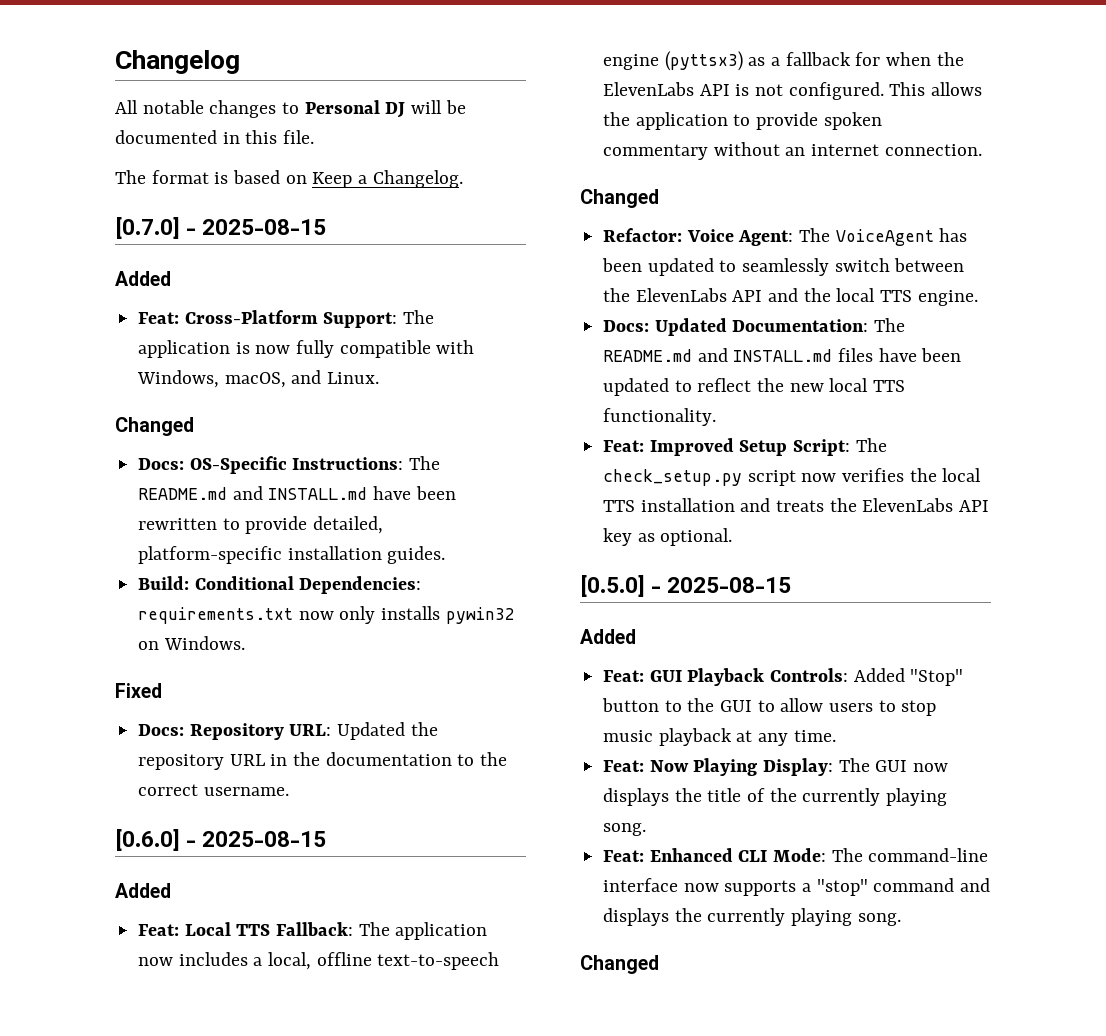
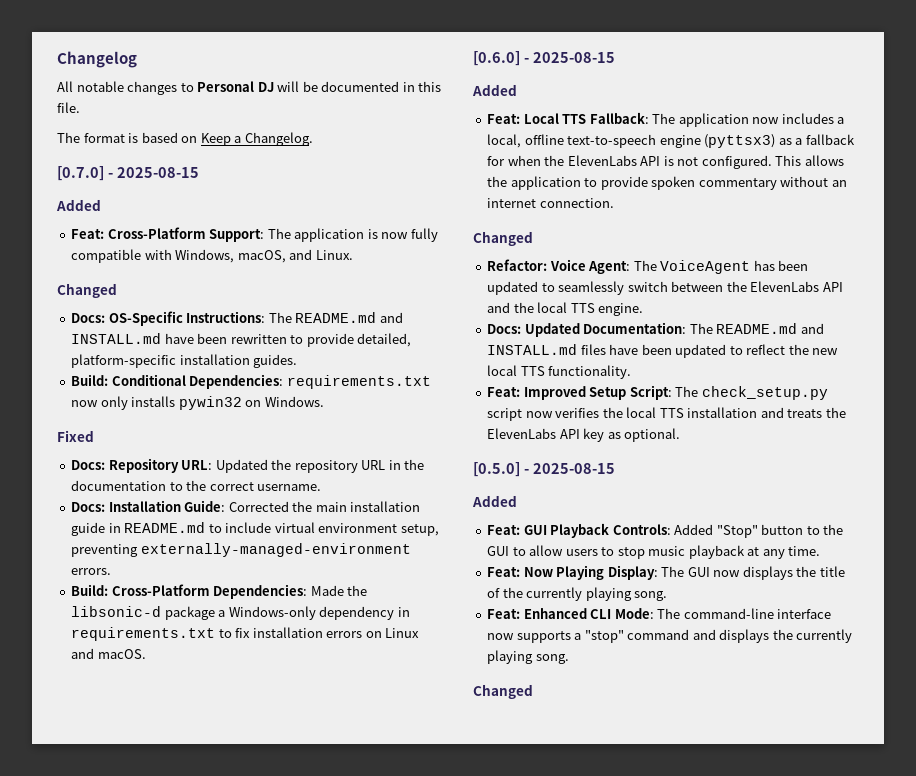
+ Docs: Installation Guide: Corrected the main installation guide in README.md to include virtual environment setup, preventing externally-managed-environment errors.
+ Build: Cross-Platform Dependencies: Made the libsonic-d package a Windows-only dependency in requirements.txt to fix installation errors on Linux and macOS.

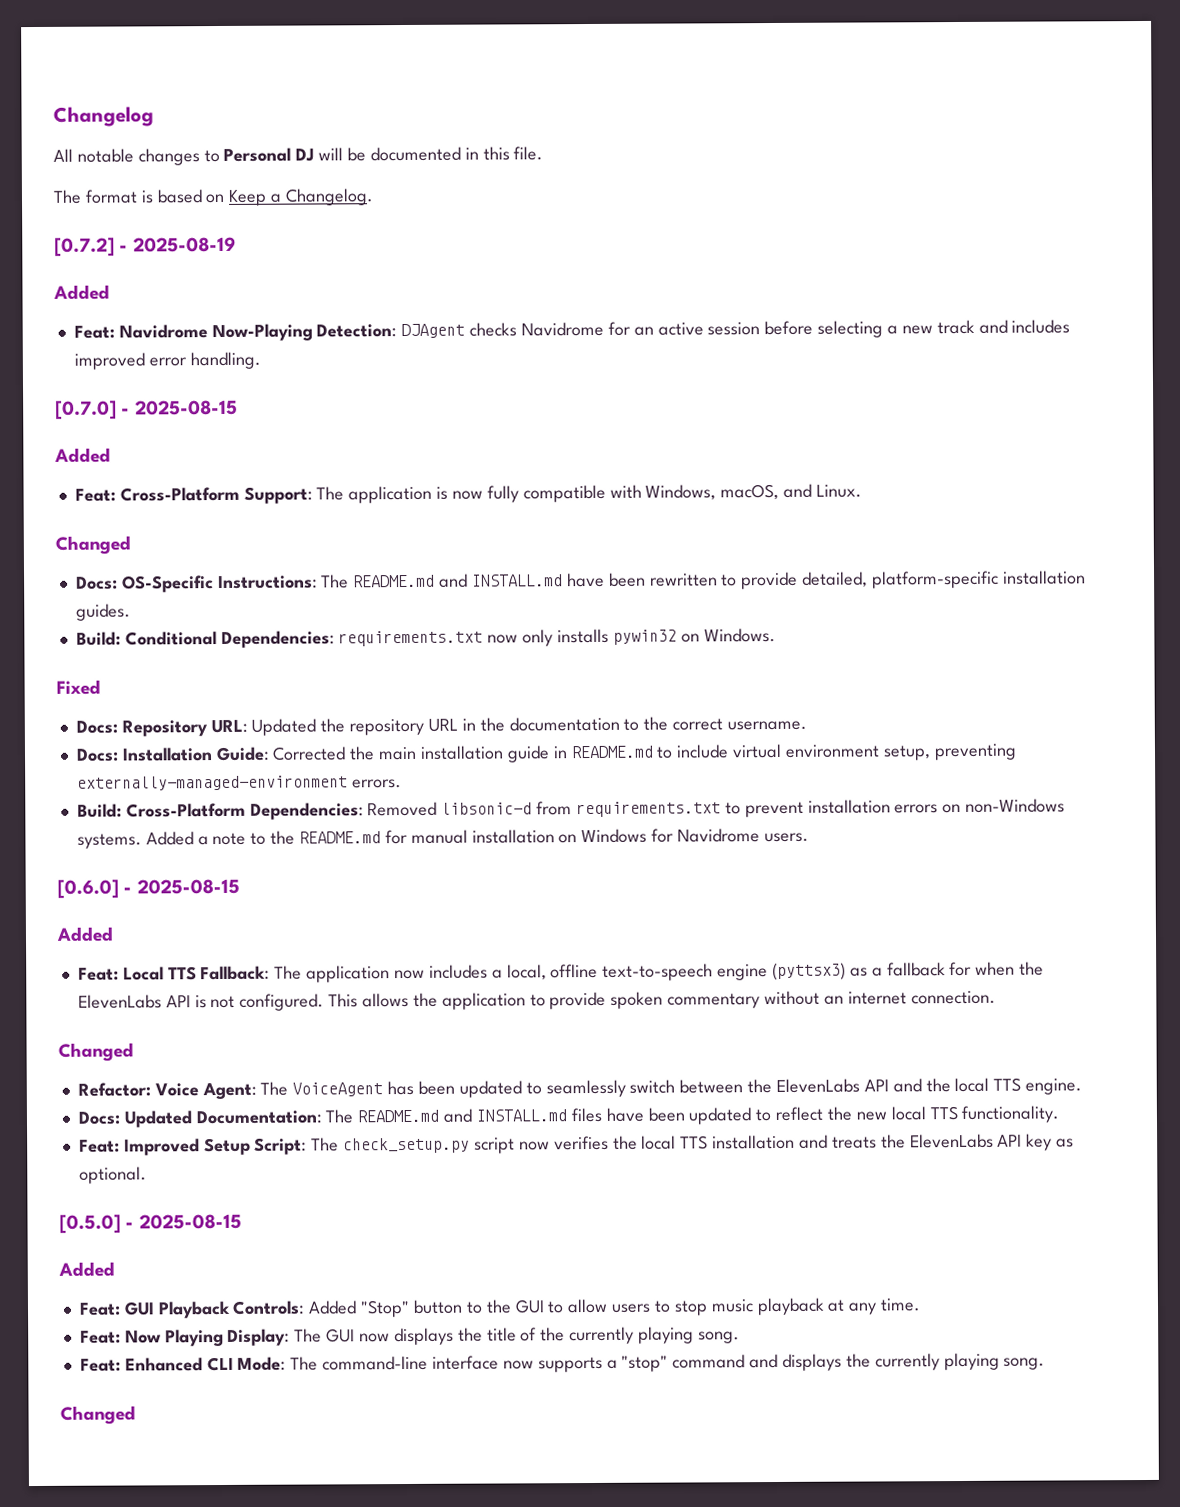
+ [0.7.2] - 2025-08-19
+ Added
+ Feat: Navidrome Now-Playing Detection: DJAgent checks Navidrome for an active session before selecting a new track and includes improved error handling.
- Build: Cross-Platform Dependencies: Made the libsonic-d package a Windows-only dependency in requirements.txt to fix installation errors on Linux and macOS.
+ Build: Cross-Platform Dependencies: Removed libsonic-d from requirements.txt to prevent installation errors on non-Windows systems. Added a note to the README.md for manual installation on Windows for Navidrome users.

